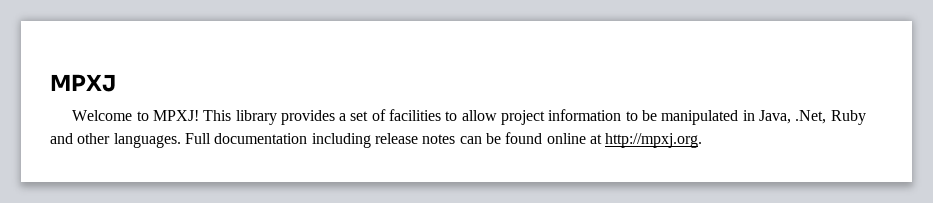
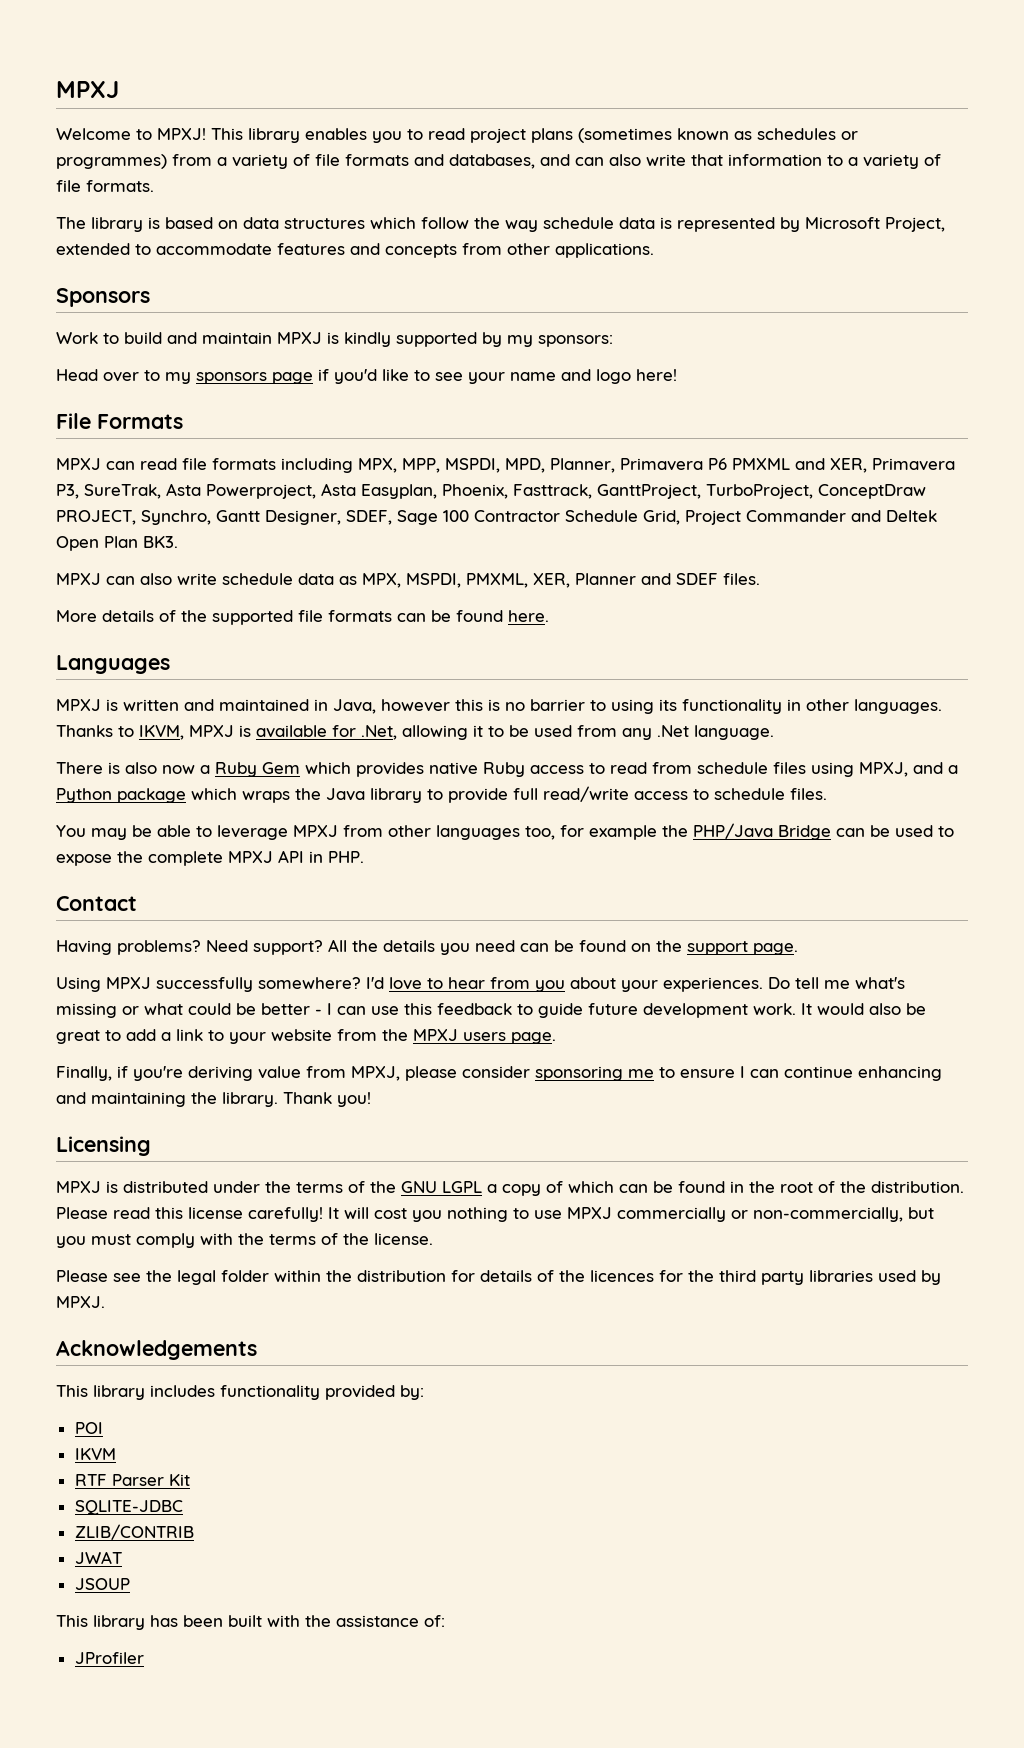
- This library provides a set of facilities to allow project information to be manipulated in Java, .Net, Ruby and other languages. Full documentation including release notes can be found online at http://mpxj.org.
+ This library enables you to read project plans (sometimes known as schedules or programmes) from a variety of file formats and databases, and can also write that information to a variety of file formats.
+ The library is based on data structures which follow the way schedule data is represented by Microsoft Project, extended to accommodate features and concepts from other applications.
+ Sponsors
+ Work to build and maintain MPXJ is kindly supported by my sponsors:
+ Head over to my sponsors page if you'd like to see your name and logo here!
+ File Formats
+ MPXJ can read file formats including MPX, MPP, MSPDI, MPD, Planner, Primavera P6 PMXML and XER, Primavera P3, SureTrak, Asta Powerproject, Asta Easyplan, Phoenix, Fasttrack, GanttProject, TurboProject, ConceptDraw PROJECT, Synchro, Gantt Designer, SDEF, Sage 100 Contractor Schedule Grid, Project Commander and Deltek Open Plan BK3.
+ MPXJ can also write schedule data as MPX, MSPDI, PMXML, XER, Planner and SDEF files.
+ More details of the supported file formats can be found here.
+ Languages
+ MPXJ is written and maintained in Java, however this is no barrier to using its functionality in other languages. Thanks to IKVM, MPXJ is available for .Net, allowing it to be used from any .Net language.
+ There is also now a Ruby Gem which provides native Ruby access to read from schedule files using MPXJ, and a Python package which wraps the Java library to provide full read/write access to schedule files.
+ You may be able to leverage MPXJ from other languages too, for example the PHP/Java Bridge can be used to expose the complete MPXJ API in PHP.
+ Contact
+ Having problems? Need support? All the details you need can be found on the support page.
+ Using MPXJ successfully somewhere? I'd love to hear from you about your experiences. Do tell me what's missing or what could be better - I can use this feedback to guide future development work. It would also be great to add a link to your website from the MPXJ users page.
+ Finally, if you're deriving value from MPXJ, please consider sponsoring me to ensure I can continue enhancing and maintaining the library. Thank you!
+ Licensing
+ MPXJ is distributed under the terms of the GNU LGPL a copy of which can be found in the root of the distribution. Please read this license carefully! It will cost you nothing to use MPXJ commercially or non-commercially, but you must comply with the terms of the license.
+ Please see the legal folder within the distribution for details of the licences for the third party libraries used by MPXJ.
+ Acknowledgements
+ This library includes functionality provided by:
+ POI
+ IKVM
+ RTF Parser Kit
+ SQLITE-JDBC
+ ZLIB/CONTRIB
+ JWAT
+ JSOUP
+ This library has been built with the assistance of:
+ JProfiler

